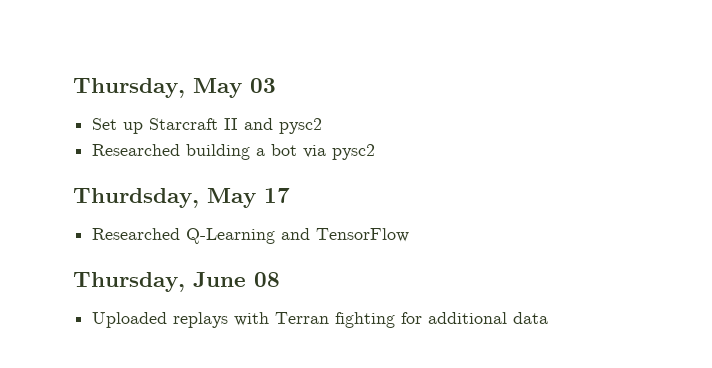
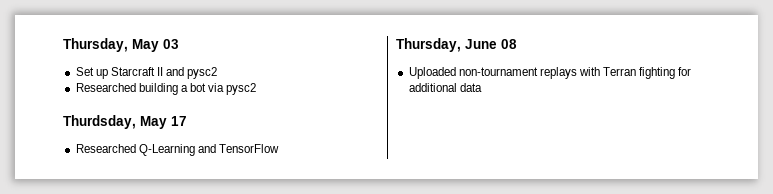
- Uploaded replays with Terran fighting for additional data
+ Uploaded non-tournament replays with Terran fighting for additional data

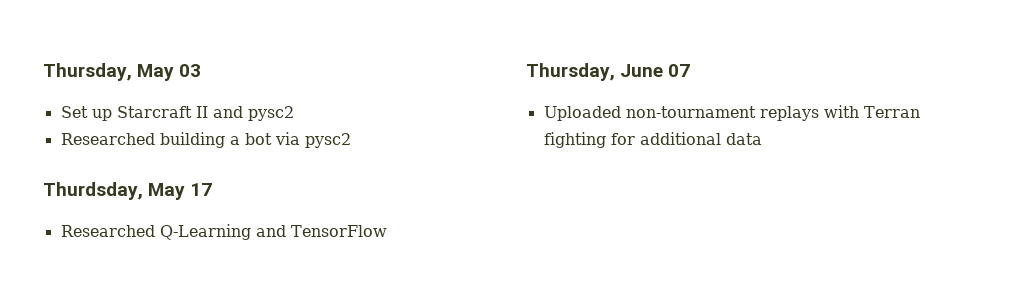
- Thursday, June 08
+ Thursday, June 07

